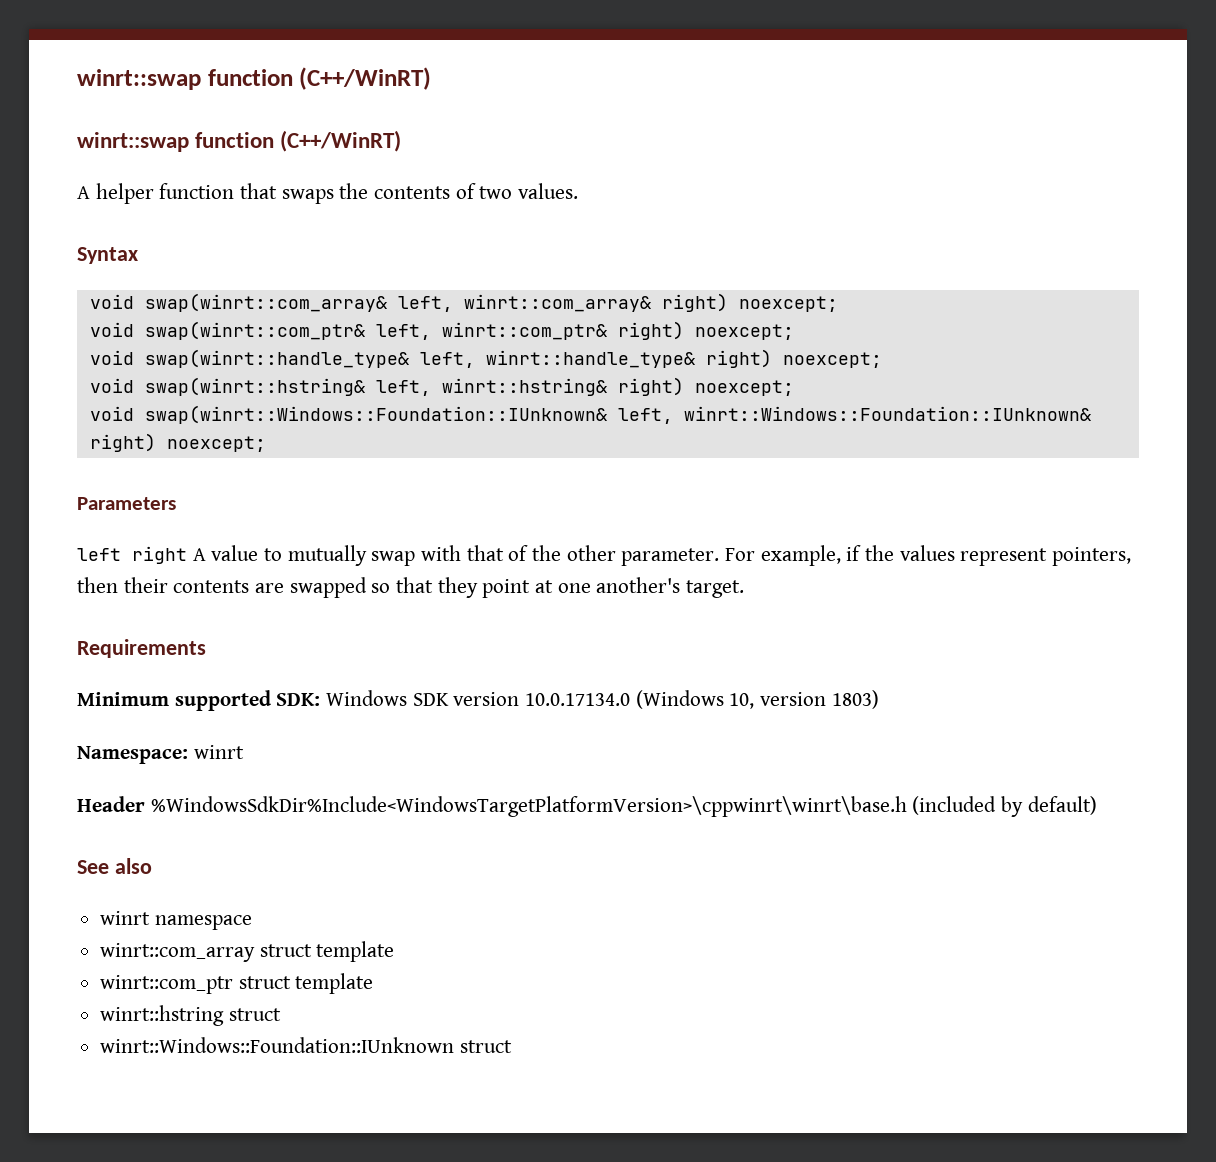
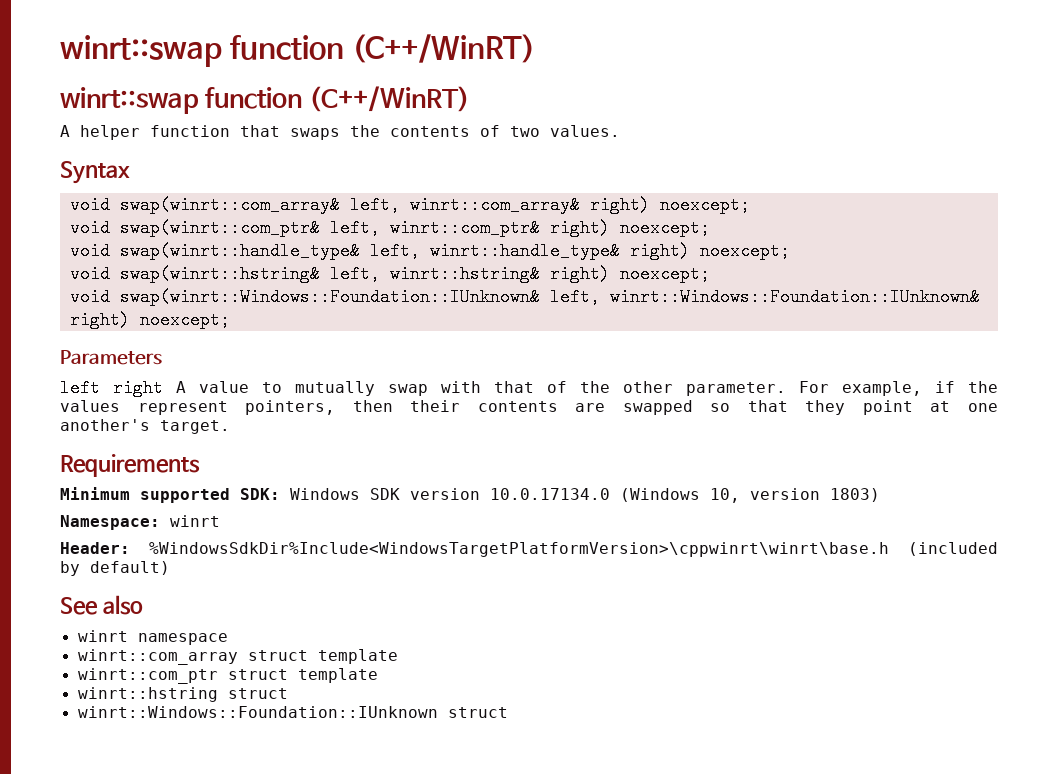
- Header %WindowsSdkDir%Include<WindowsTargetPlatformVersion>\cppwinrt\winrt\base.h (included by default)
+ Header: %WindowsSdkDir%Include<WindowsTargetPlatformVersion>\cppwinrt\winrt\base.h (included by default)

